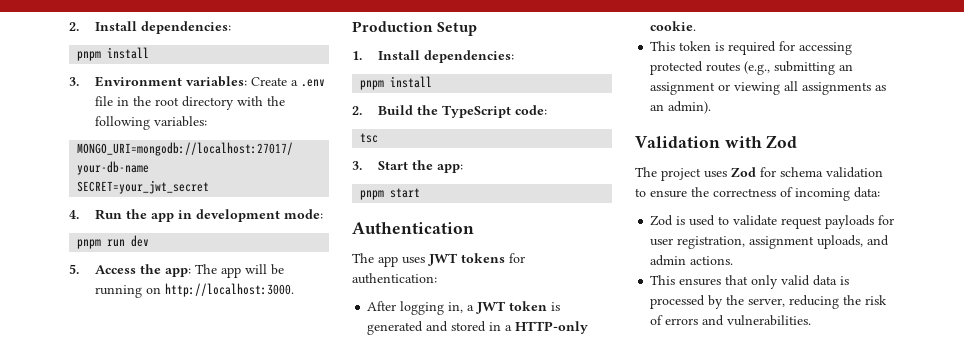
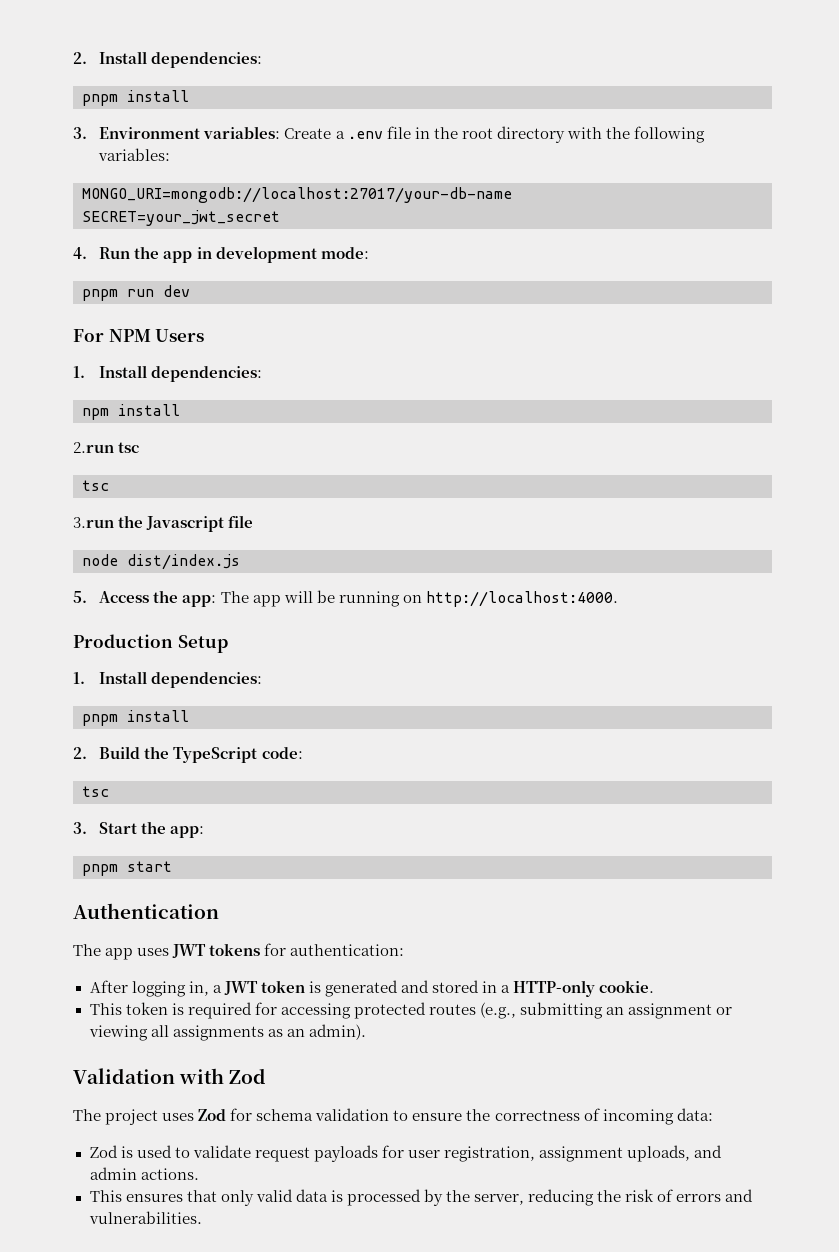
+ For NPM Users
+ 1. Install dependencies:
+ npm install
+ 2.run tsc
+ tsc
+ 3.run the Javascript file
+ node dist/index.js
- 5. Access the app: The app will be running on http://localhost:3000.
+ 5. Access the app: The app will be running on http://localhost:4000.

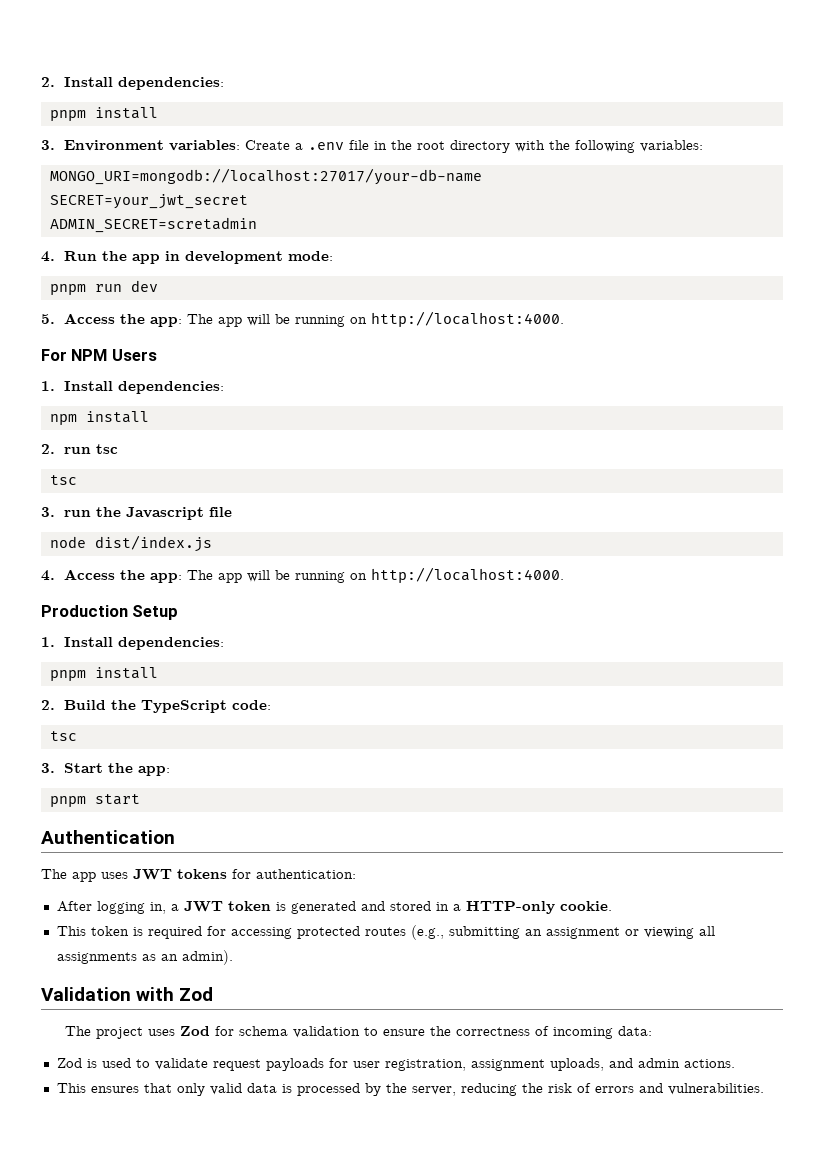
+ ADMIN_SECRET=scretadmin
+ 5. Access the app: The app will be running on http://localhost:4000.
- 2.run tsc
+ 2. run tsc
- 3.run the Javascript file
+ 3. run the Javascript file
- 5. Access the app: The app will be running on http://localhost:4000.
+ 4. Access the app: The app will be running on http://localhost:4000.

